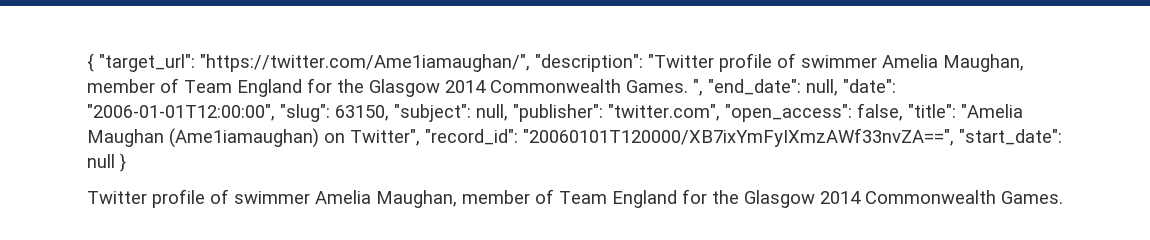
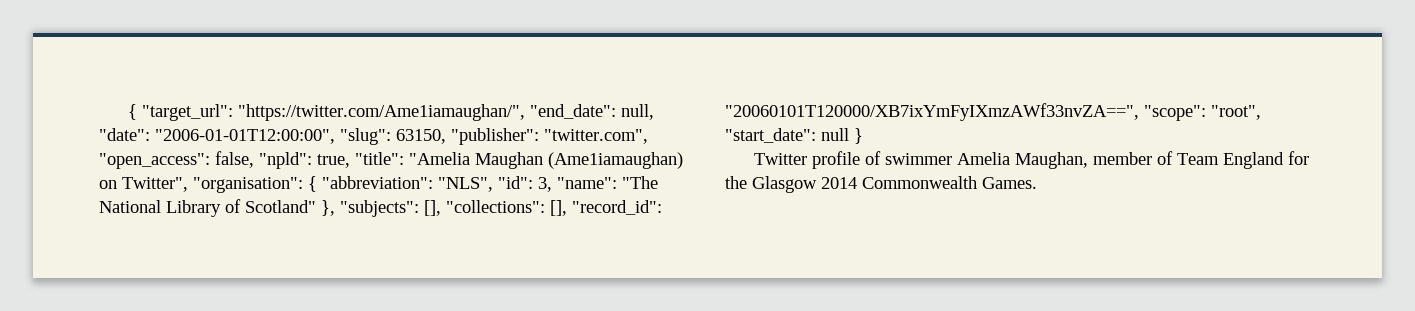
- { "target_url": "https://twitter.com/Ame1iamaughan/", "description": "Twitter profile of swimmer Amelia Maughan, member of Team England for the Glasgow 2014 Commonwealth Games. ", "end_date": null, "date": "2006-01-01T12:00:00", "slug": 63150, "subject": null, "publisher": "twitter.com", "open_access": false, "title": "Amelia Maughan (Ame1iamaughan) on Twitter", "record_id": "20060101T120000/XB7ixYmFyIXmzAWf33nvZA==", "start_date": null }
+ { "target_url": "https://twitter.com/Ame1iamaughan/", "end_date": null, "date": "2006-01-01T12:00:00", "slug": 63150, "publisher": "twitter.com", "open_access": false, "npld": true, "title": "Amelia Maughan (Ame1iamaughan) on Twitter", "organisation": { "abbreviation": "NLS", "id": 3, "name": "The National Library of Scotland" }, "subjects": [], "collections": [], "record_id": "20060101T120000/XB7ixYmFyIXmzAWf33nvZA==", "scope": "root", "start_date": null }

